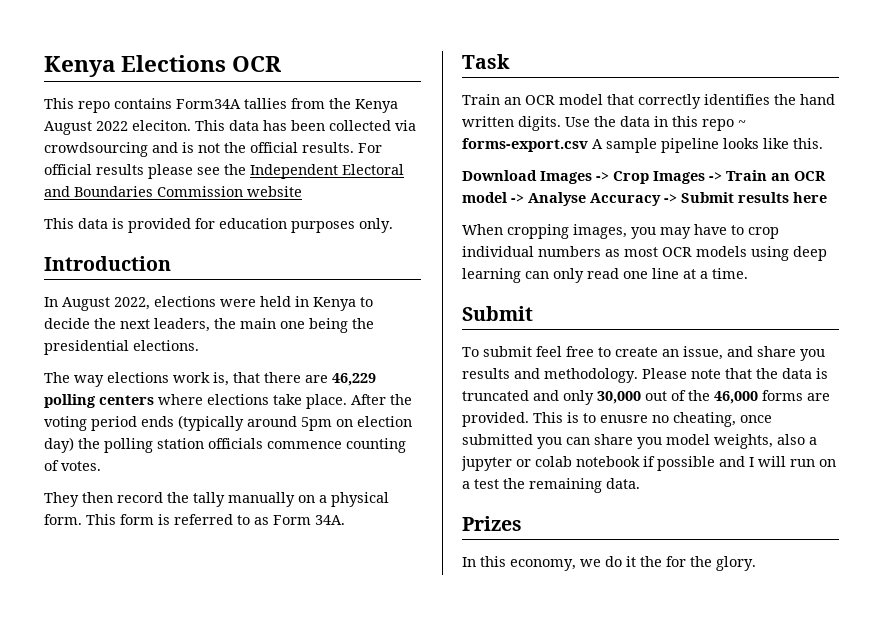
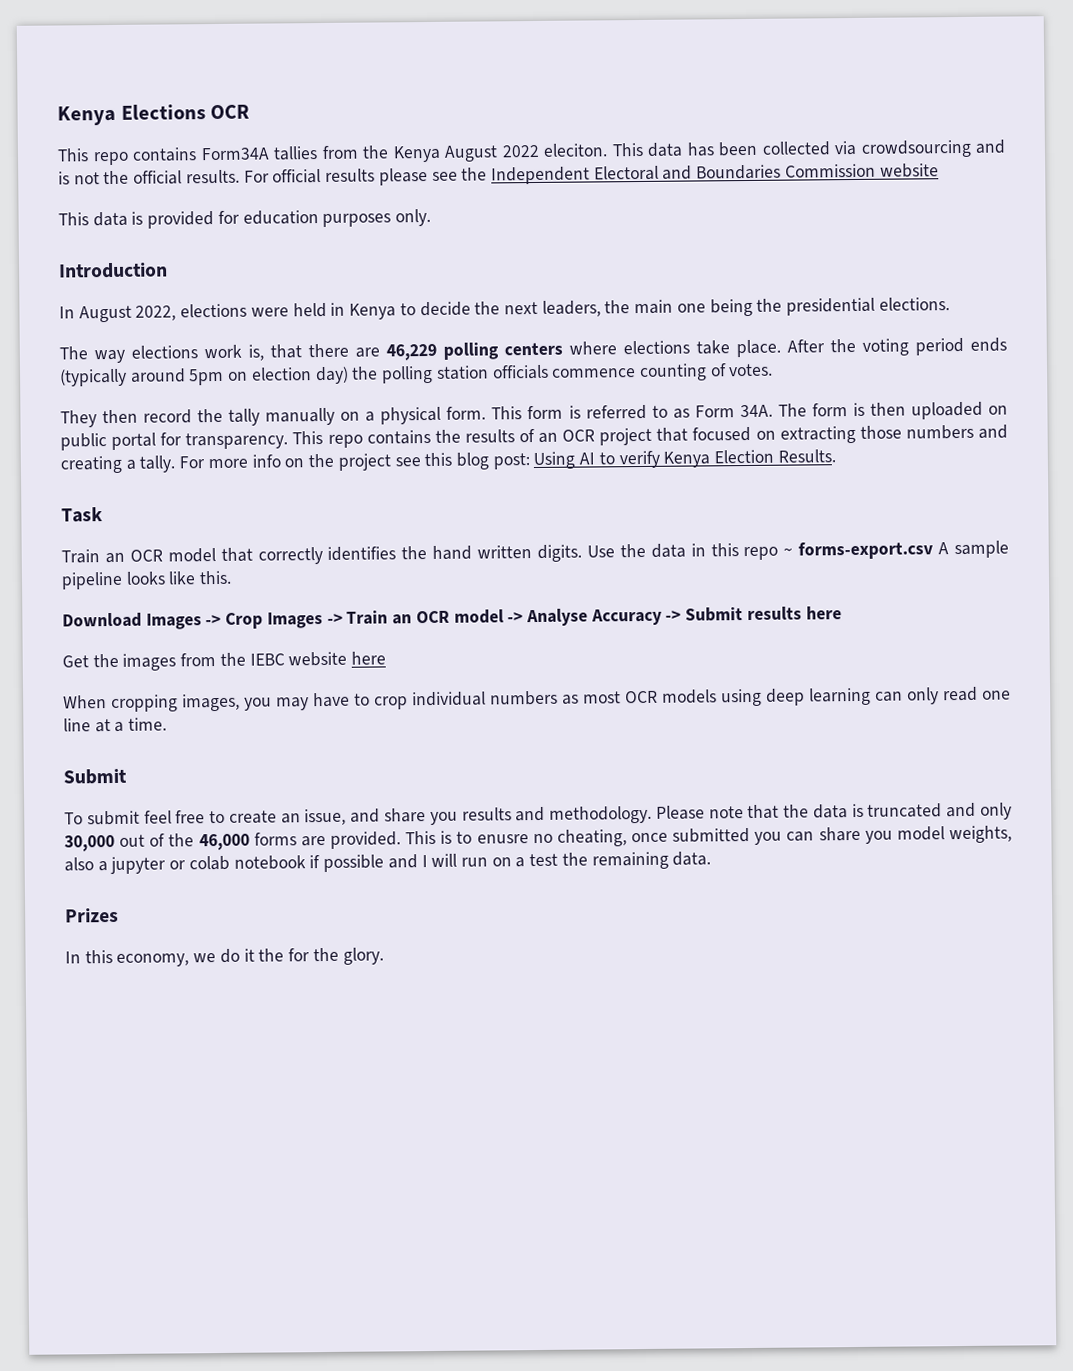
+ The form is then uploaded on public portal for transparency. This repo contains the results of an OCR project that focused on extracting those numbers and creating a tally. For more info on the project see this blog post: Using AI to verify Kenya Election Results.
+ Get the images from the IEBC website here

